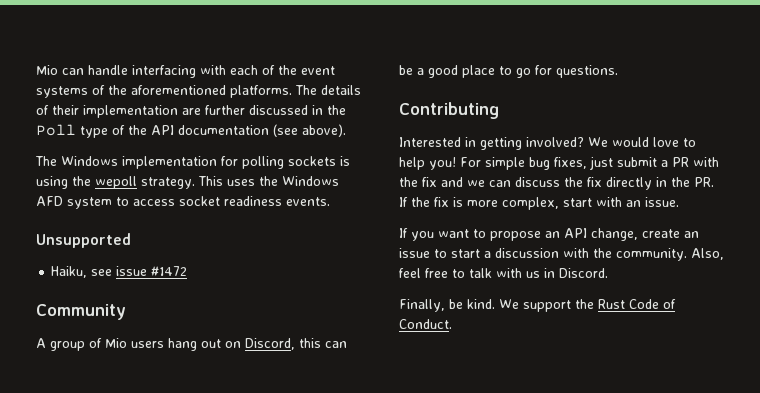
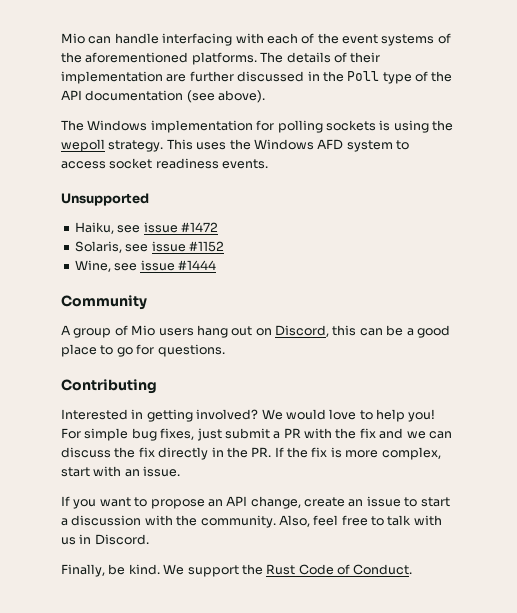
+ Solaris, see issue #1152
+ Wine, see issue #1444

